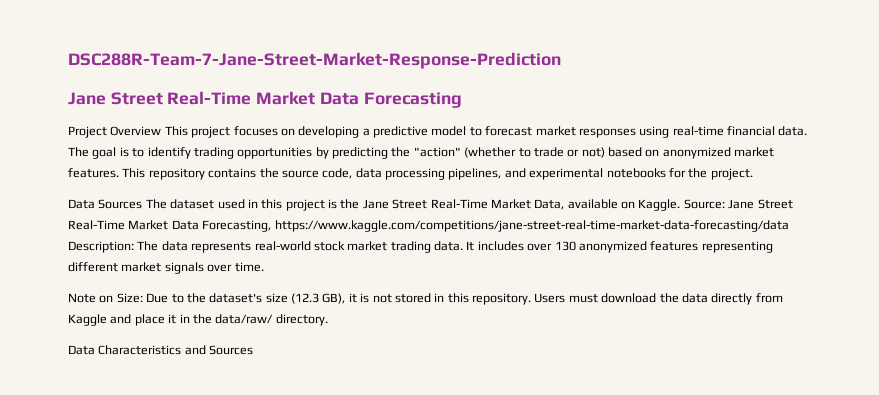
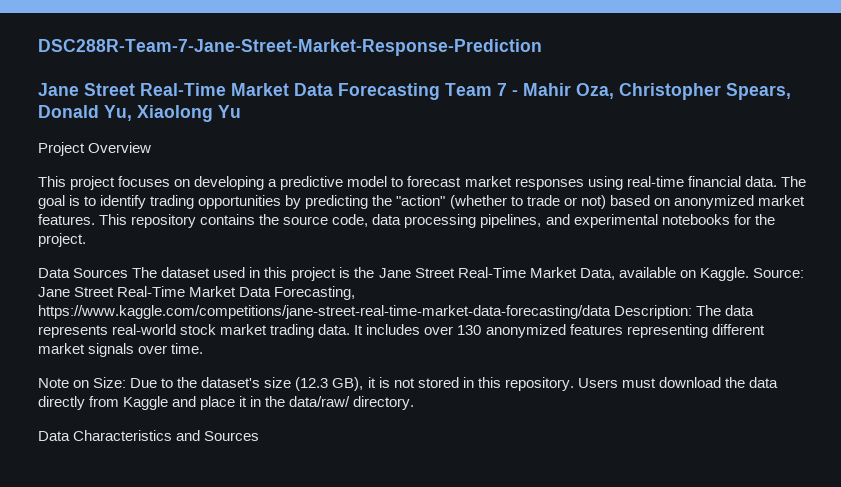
- Jane Street Real-Time Market Data Forecasting
+ Jane Street Real-Time Market Data Forecasting Team 7 - Mahir Oza, Christopher Spears, Donald Yu, Xiaolong Yu
- Project Overview This project focuses on developing a predictive model to forecast market responses using real-time financial data.
+ Project Overview
+ This project focuses on developing a predictive model to forecast market responses using real-time financial data.

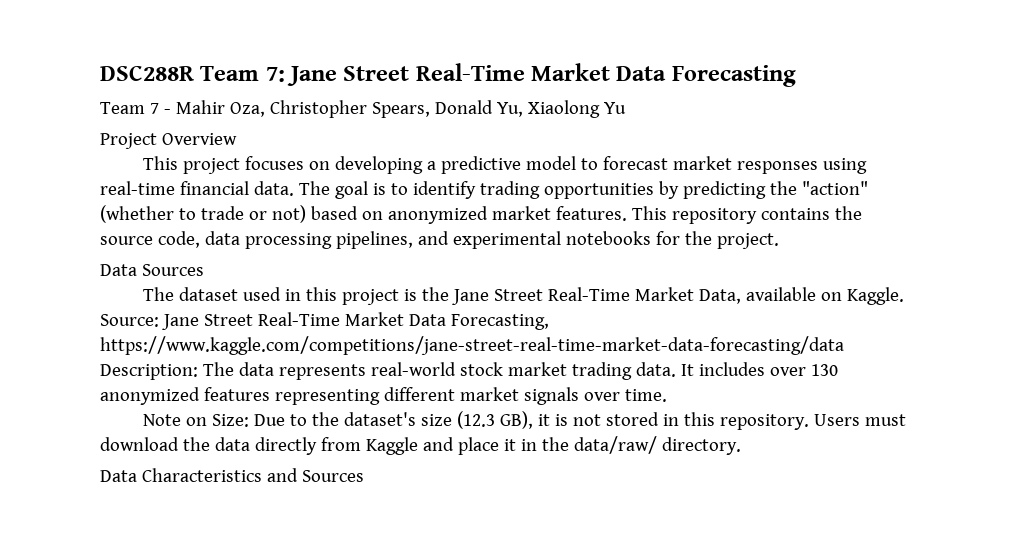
- DSC288R-Team-7-Jane-Street-Market-Response-Prediction
- Jane Street Real-Time Market Data Forecasting Team 7 - Mahir Oza, Christopher Spears, Donald Yu, Xiaolong Yu
+ DSC288R Team 7: Jane Street Real-Time Market Data Forecasting
+ Team 7 - Mahir Oza, Christopher Spears, Donald Yu, Xiaolong Yu
- Data Sources The dataset used in this project is the Jane Street Real-Time Market Data, available on Kaggle.
+ Data Sources
+ The dataset used in this project is the Jane Street Real-Time Market Data, available on Kaggle.

